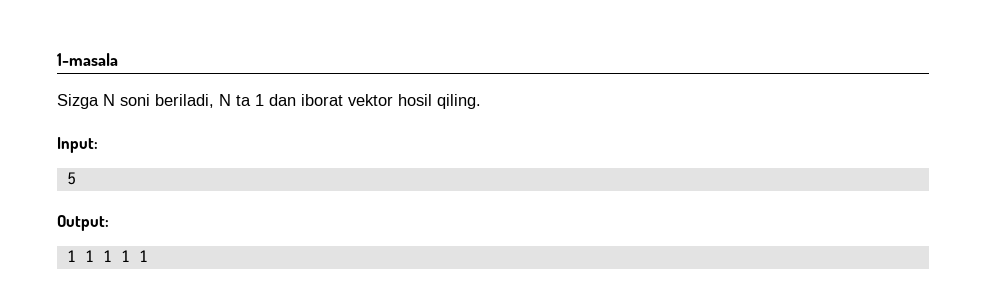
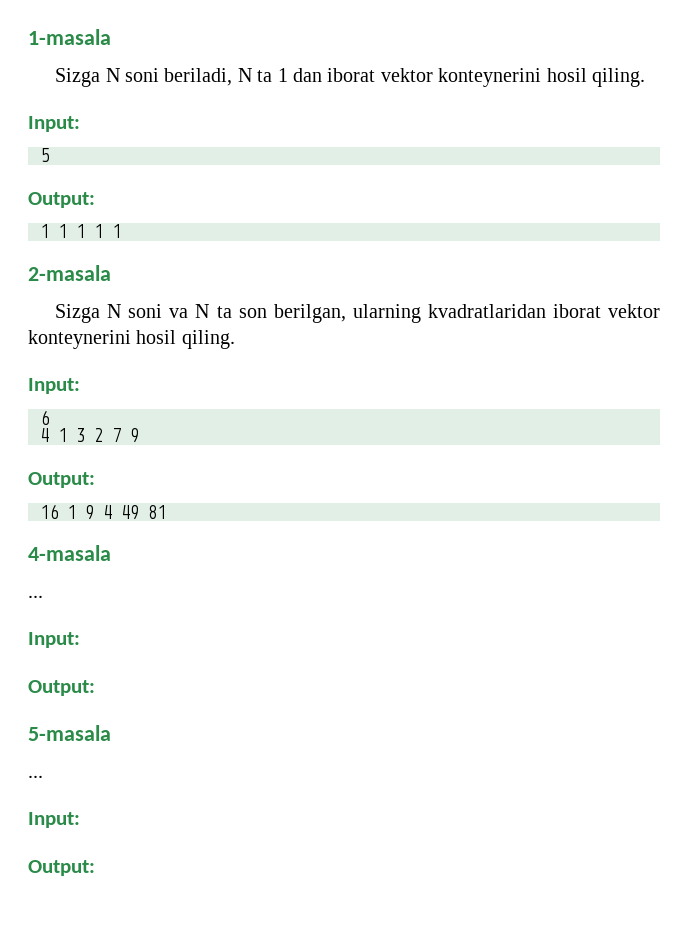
- Sizga N soni beriladi, N ta 1 dan iborat vektor hosil qiling.
+ Sizga N soni beriladi, N ta 1 dan iborat vektor konteynerini hosil qiling.
+ 2-masala
+ Sizga N soni va N ta son berilgan, ularning kvadratlaridan iborat vektor konteynerini hosil qiling.
+ Input:
+ 6
+ 4 1 3 2 7 9
+ Output:
+ 16 1 9 4 49 81
+ 4-masala
+ ...
+ Input:
+ Output:
+ 5-masala
+ ...
+ Input:
+ Output:

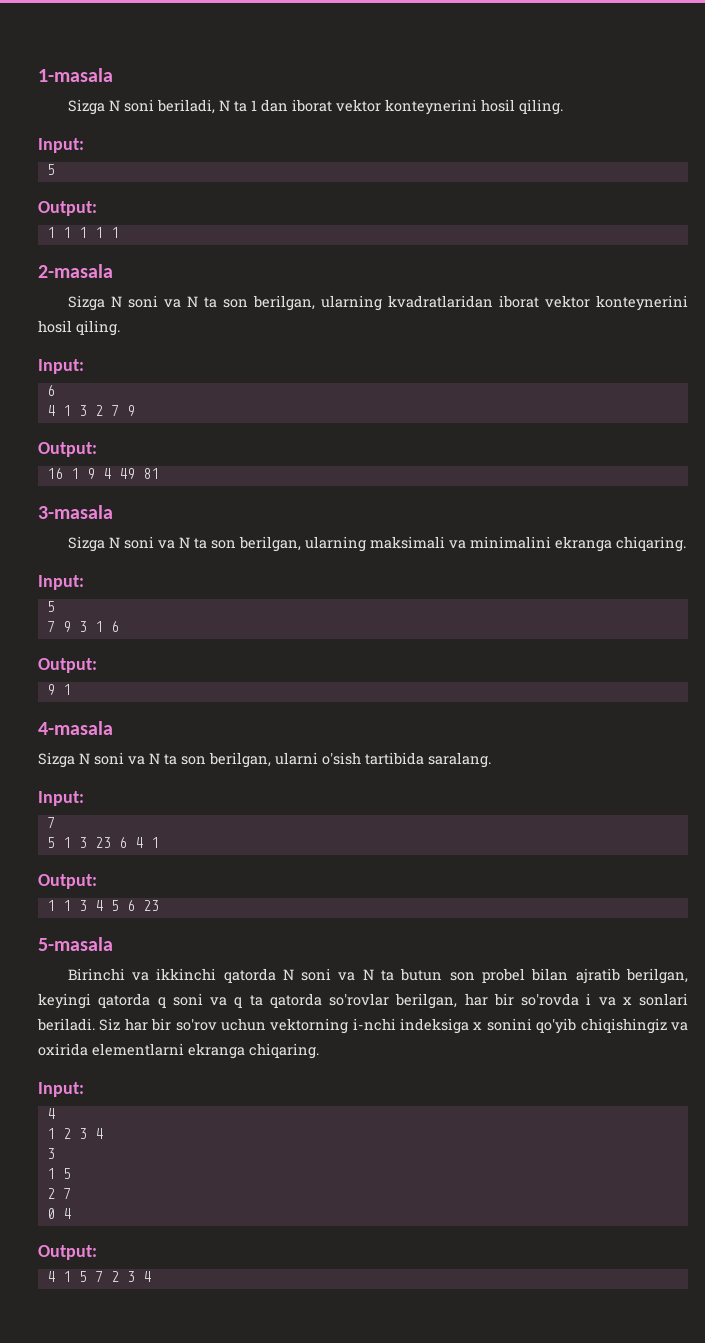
+ 3-masala
+ Sizga N soni va N ta son berilgan, ularning maksimali va minimalini ekranga chiqaring.
+ Input:
+ 5
+ 7 9 3 1 6
+ Output:
+ 9 1
  4-masala
- ...
+ Sizga N soni va N ta son berilgan, ularni o'sish tartibida saralang.
  Input:
+ 7
+ 5 1 3 23 6 4 1
  Output:
+ 1 1 3 4 5 6 23
  5-masala
- ...
+ Birinchi va ikkinchi qatorda N soni va N ta butun son probel bilan ajratib berilgan, keyingi qatorda q soni va q ta qatorda so'rovlar berilgan, har bir so'rovda i va x sonlari beriladi. Siz har bir so'rov uchun vektorning i-nchi indeksiga x sonini qo'yib chiqishingiz va oxirida elementlarni ekranga chiqaring.
  Input:
+ 4
+ 1 2 3 4
+ 3
+ 1 5
+ 2 7
+ 0 4
  Output:
+ 4 1 5 7 2 3 4

